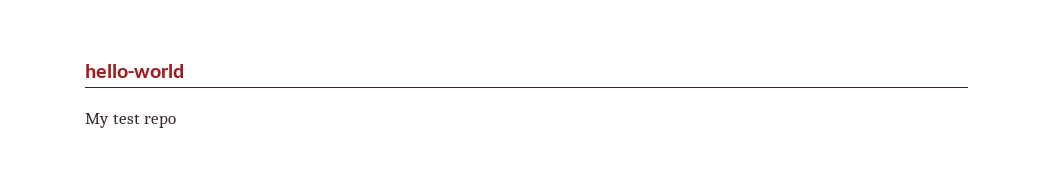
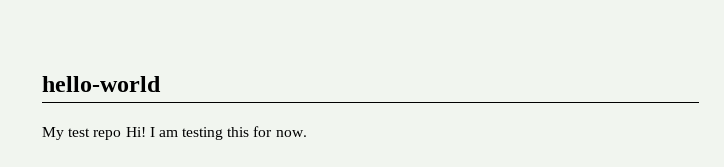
- My test repo
+ My test repo Hi! I am testing this for now.

